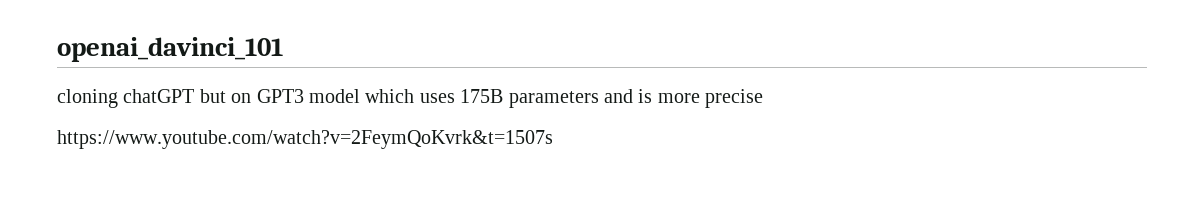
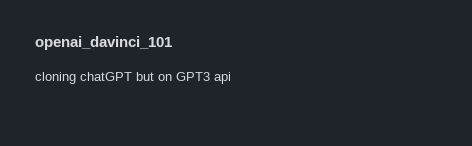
- cloning chatGPT but on GPT3 model which uses 175B parameters and is more precise
- https://www.youtube.com/watch?v=2FeymQoKvrk&t=1507s
+ cloning chatGPT but on GPT3 api

